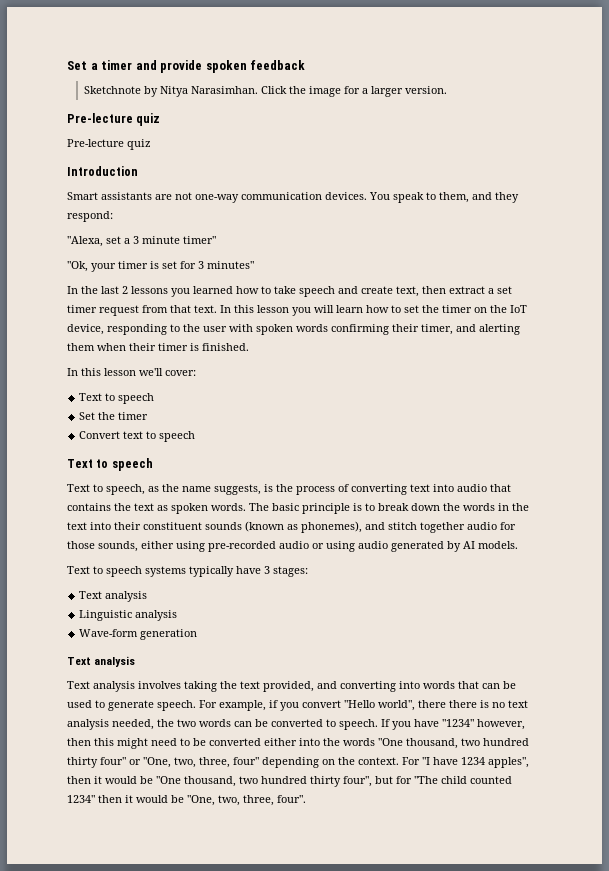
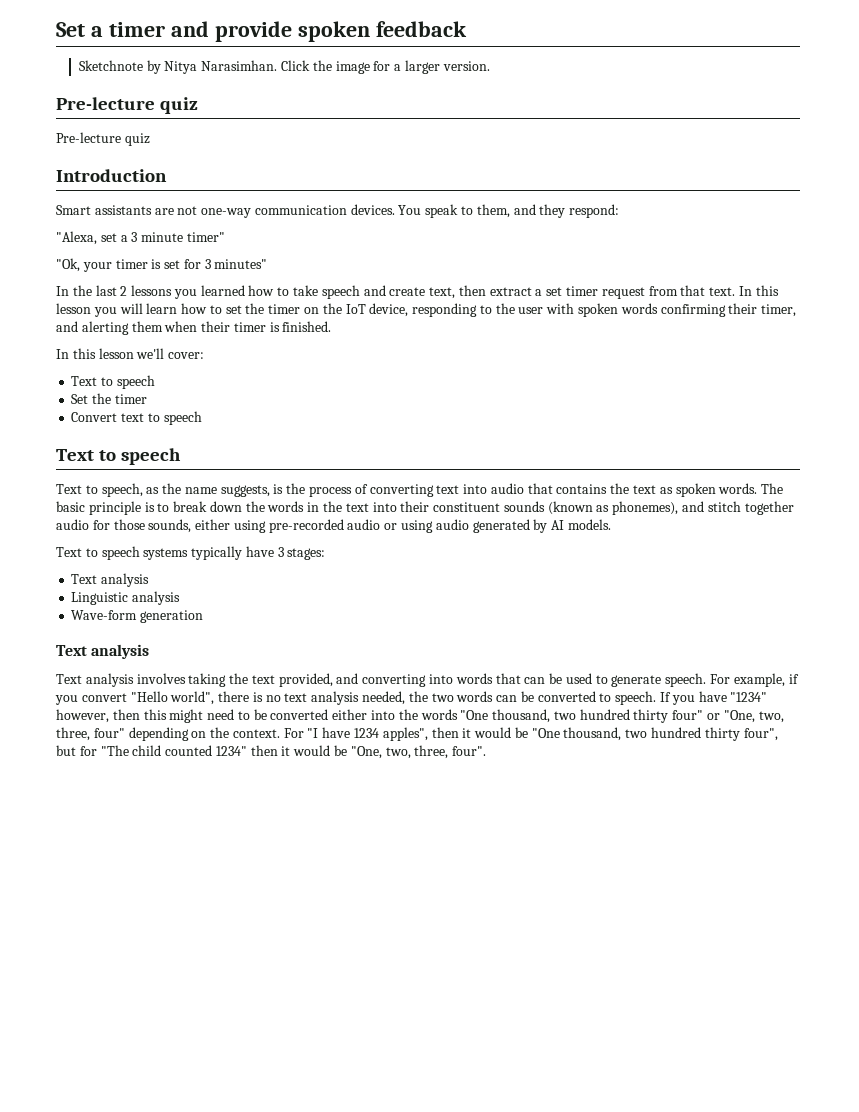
- For example, if you convert "Hello world", there there is no text analysis needed, the two words can be converted to speech.
+ For example, if you convert "Hello world", there is no text analysis needed, the two words can be converted to speech.

